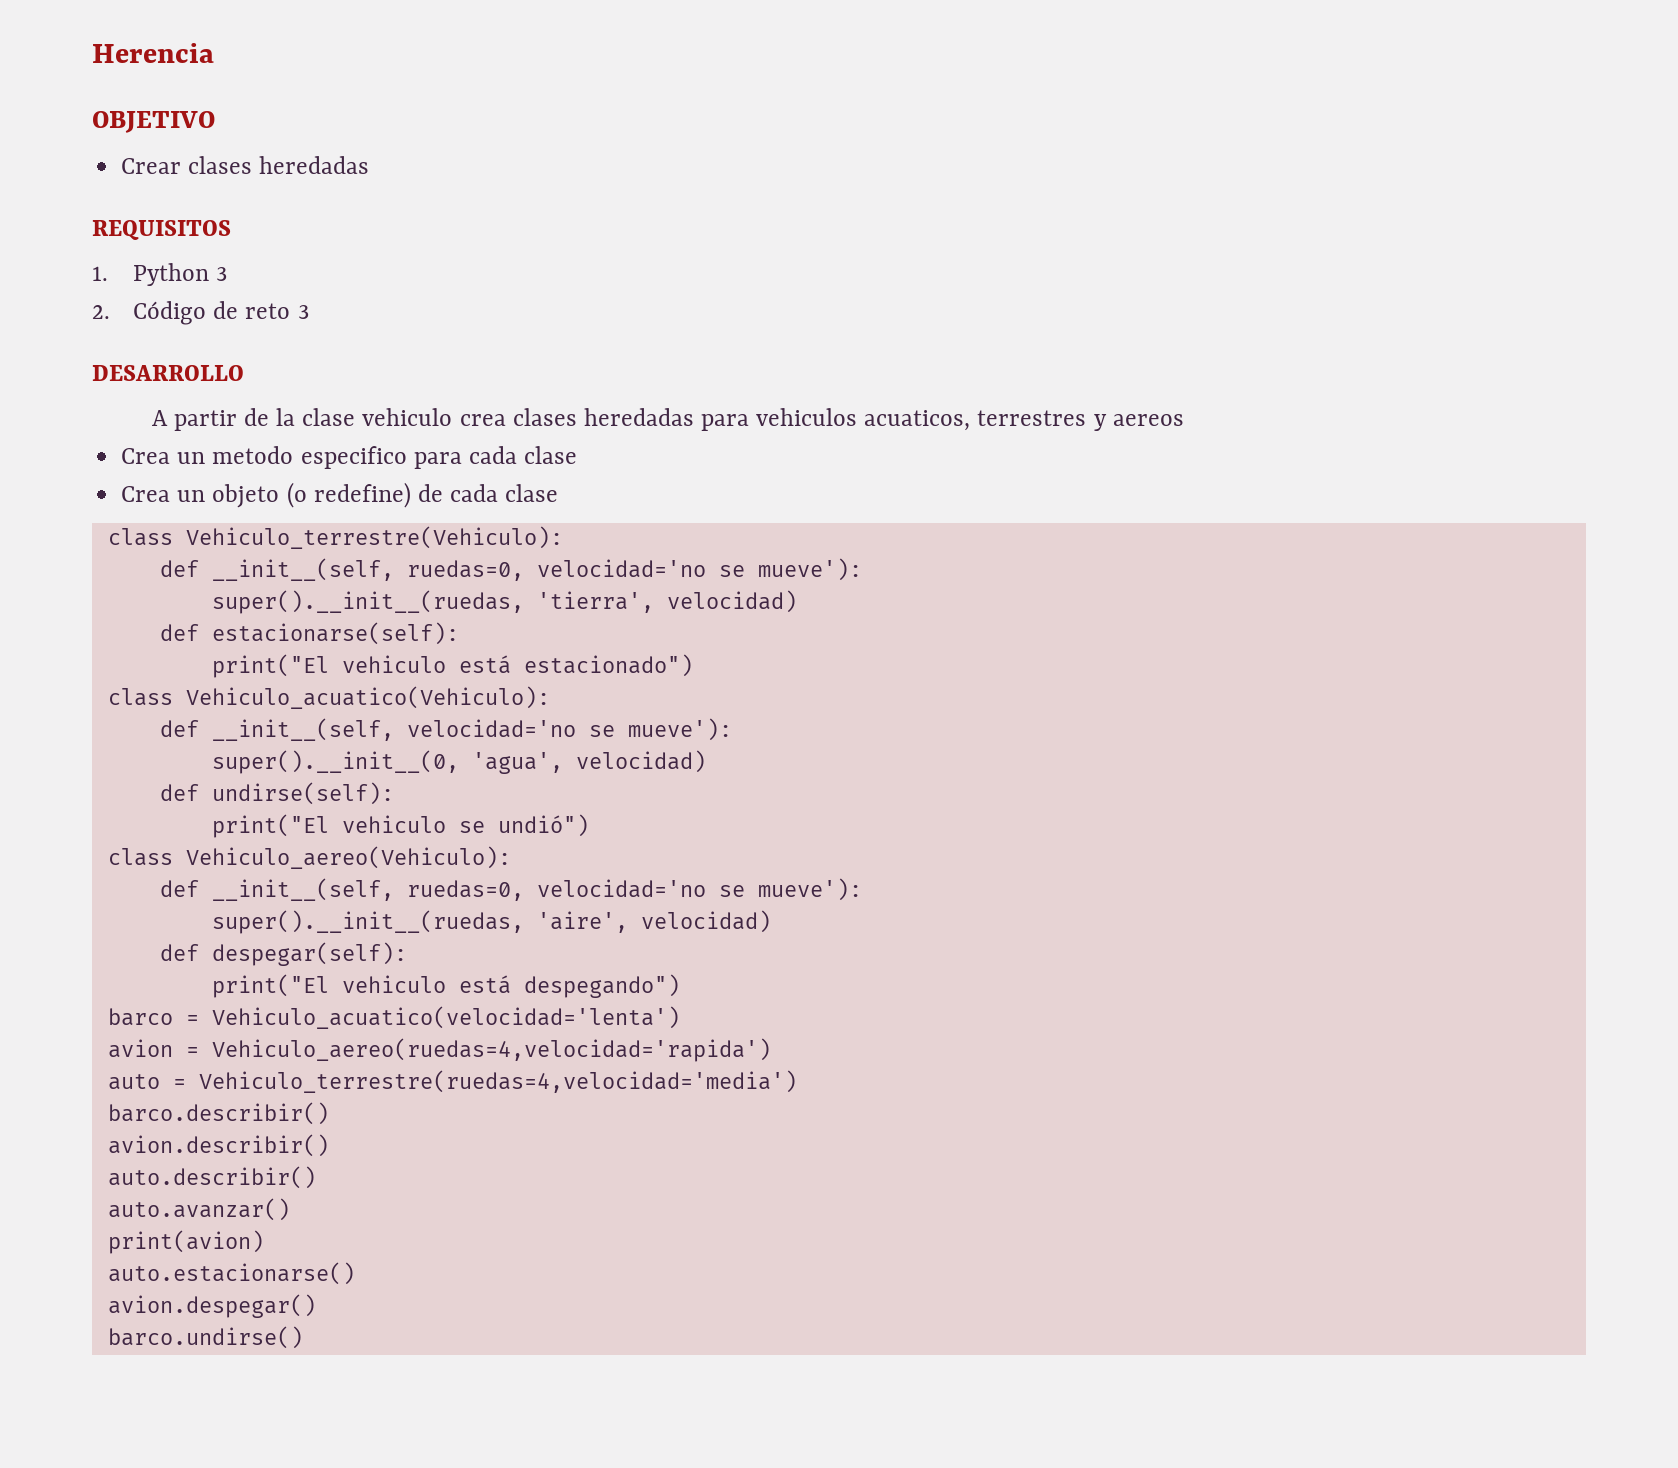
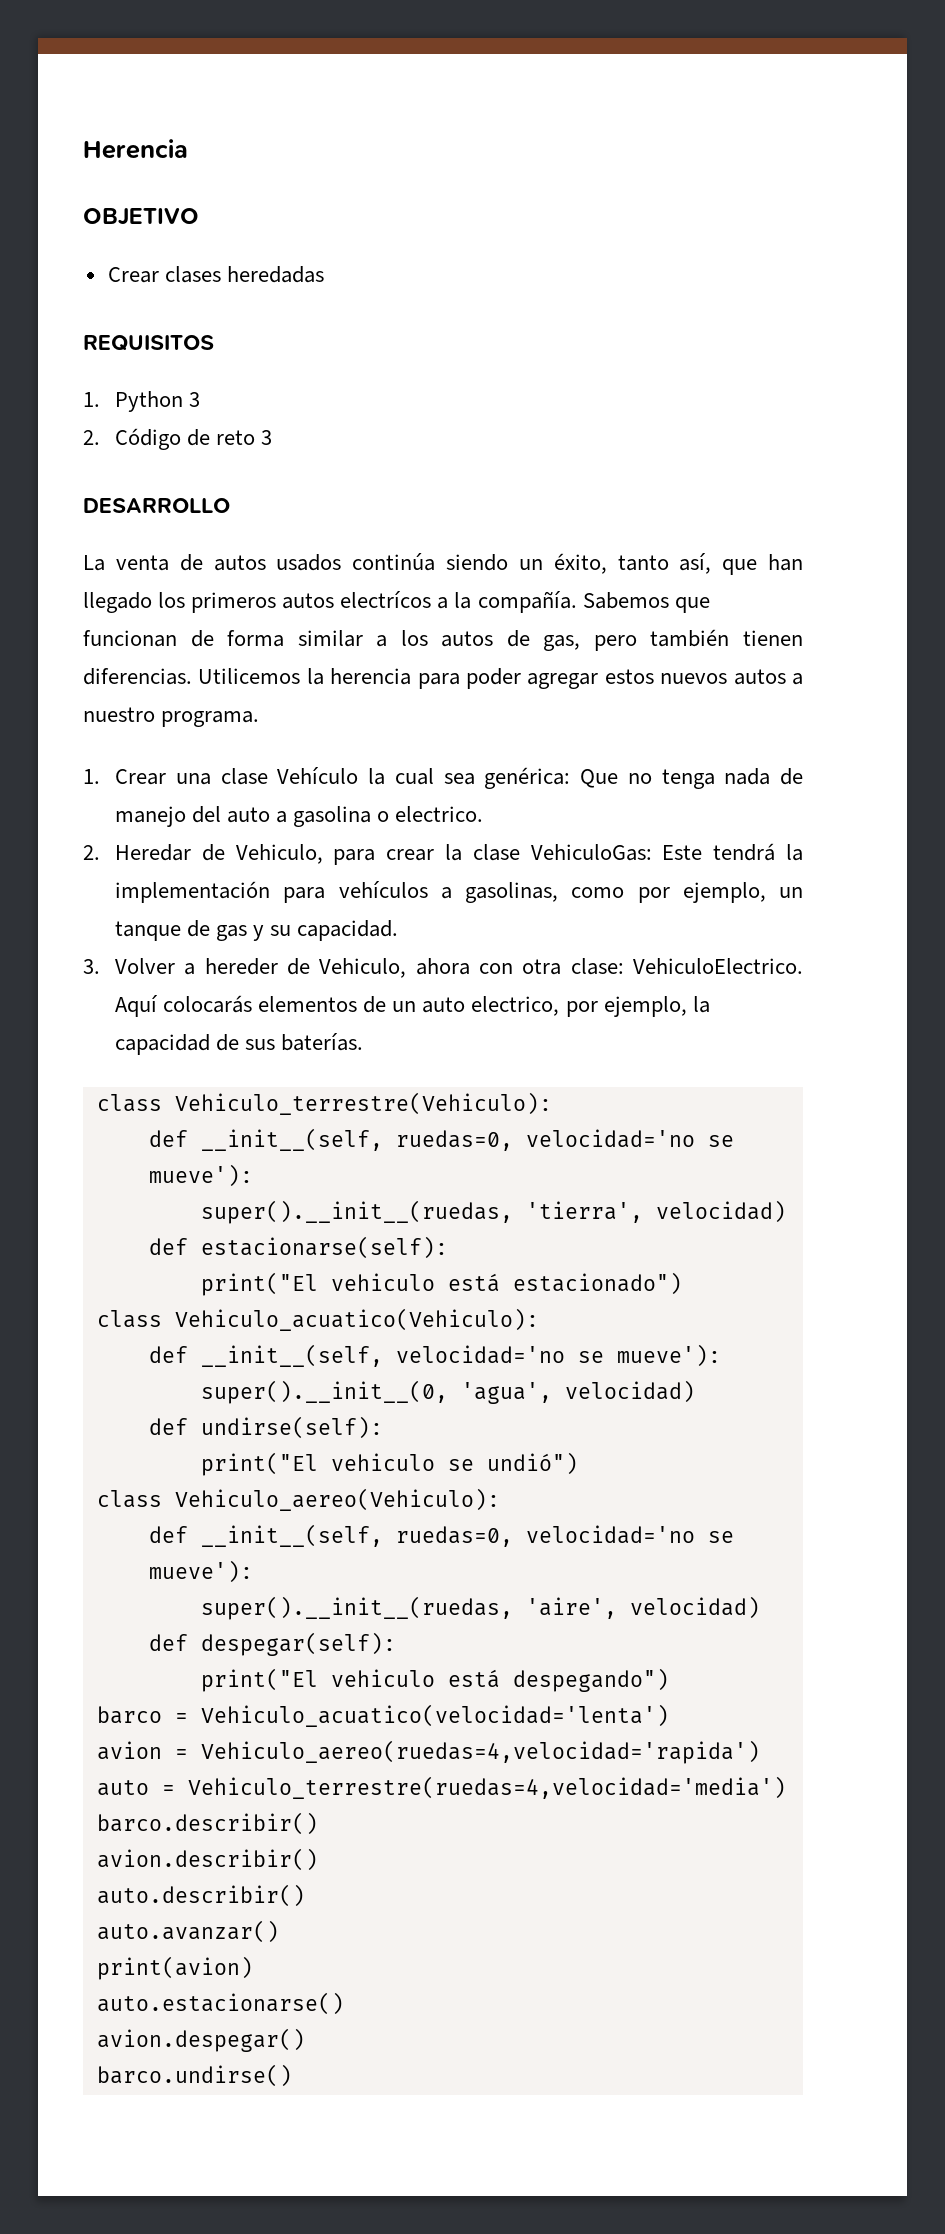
- A partir de la clase vehiculo crea clases heredadas para vehiculos acuaticos, terrestres y aereos
- Crea un metodo especifico para cada clase
- Crea un objeto (o redefine) de cada clase
+ La venta de autos usados continúa siendo un éxito, tanto así, que han llegado los primeros autos electrícos a la compañía. Sabemos que funcionan de forma similar a los autos de gas, pero también tienen diferencias. Utilicemos la herencia para poder agregar estos nuevos autos a nuestro programa.
+ 1. Crear una clase Vehículo la cual sea genérica: Que no tenga nada de manejo del auto a gasolina o electrico.
+ 2. Heredar de Vehiculo, para crear la clase VehiculoGas: Este tendrá la implementación para vehículos a gasolinas, como por ejemplo, un tanque de gas y su capacidad.
+ 3. Volver a hereder de Vehiculo, ahora con otra clase: VehiculoElectrico. Aquí colocarás elementos de un auto electrico, por ejemplo, la capacidad de sus baterías.

